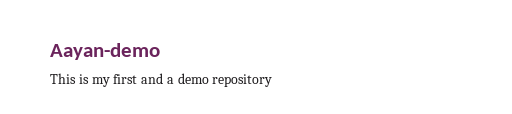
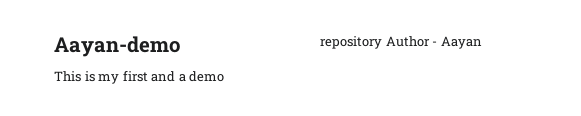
- This is my first and a demo repository
+ This is my first and a demo repository Author - Aayan

